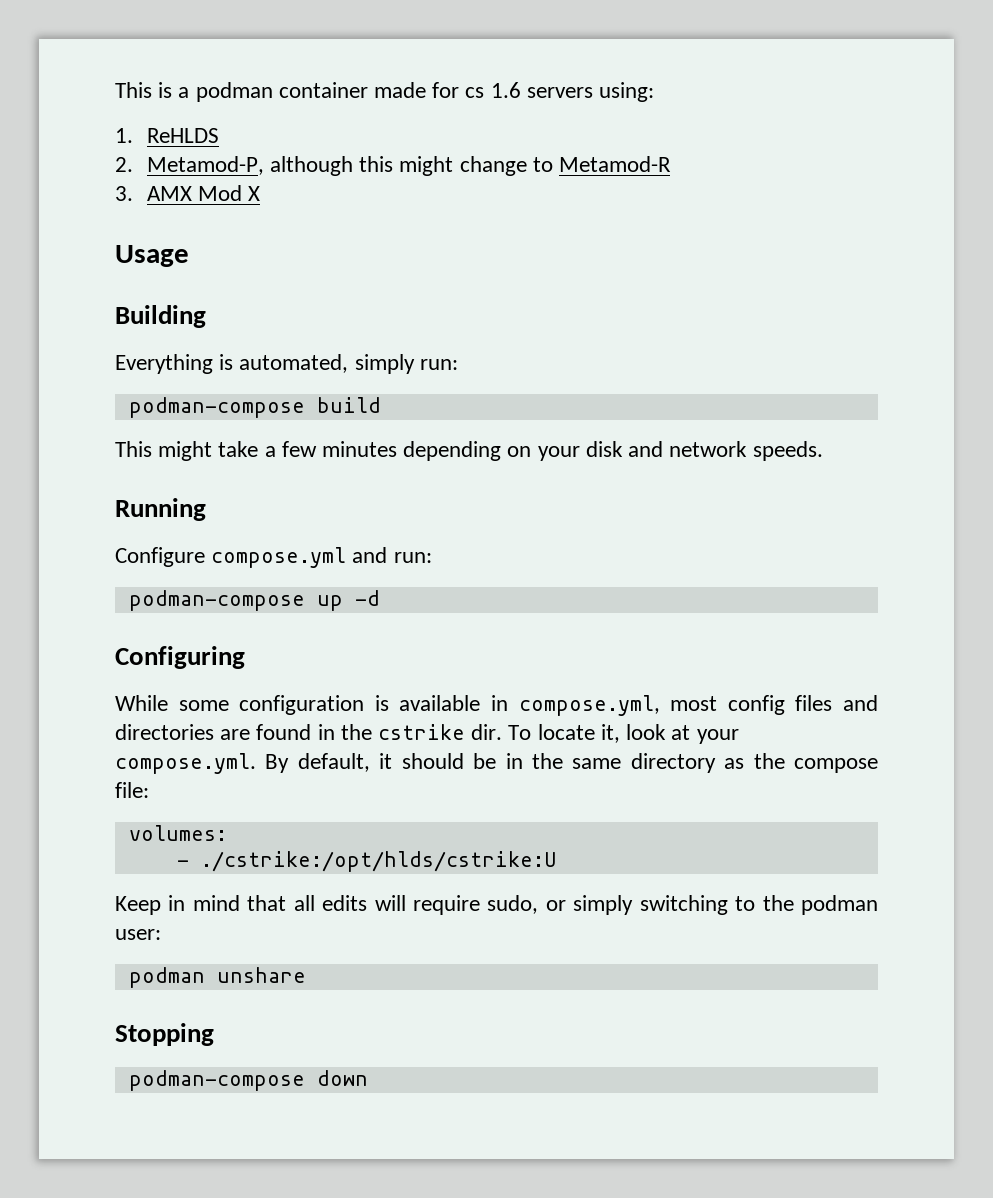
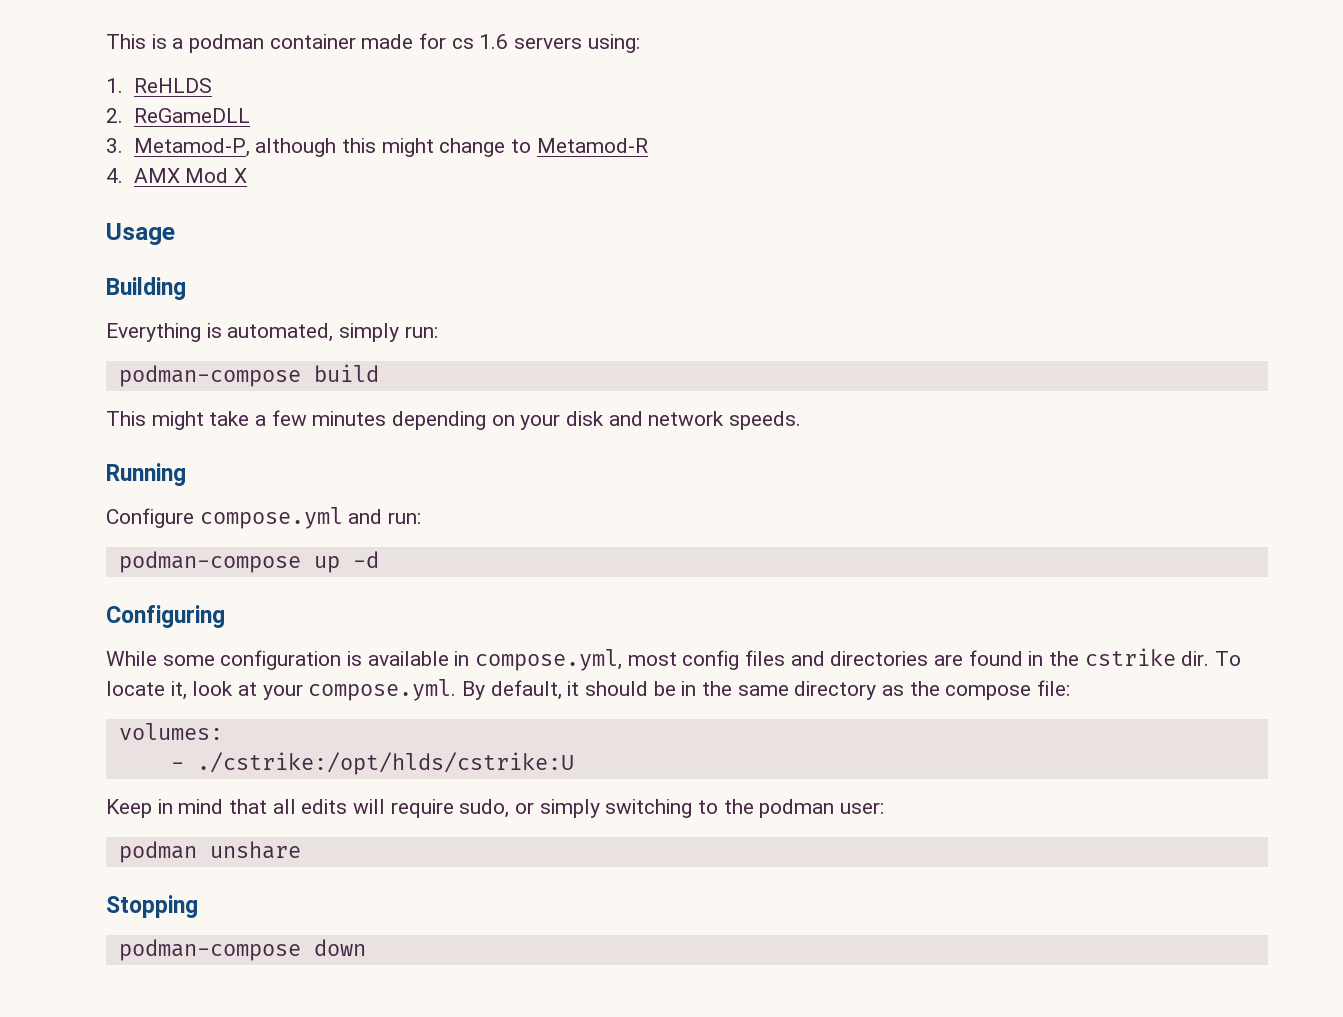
- 2. Metamod-P, although this might change to Metamod-R
+ 2. ReGameDLL
+ 3. Metamod-P, although this might change to Metamod-R
- 3. AMX Mod X
+ 4. AMX Mod X

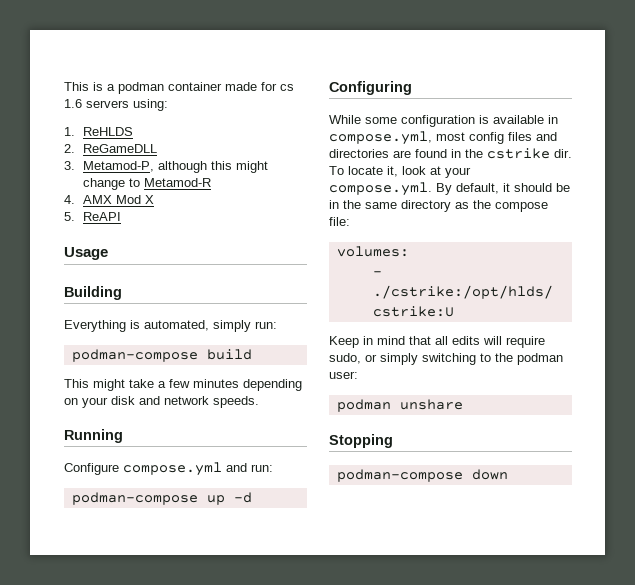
+ 5. ReAPI

